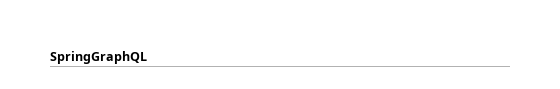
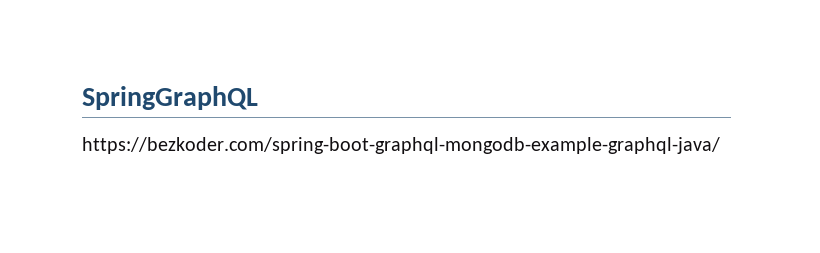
+ https://bezkoder.com/spring-boot-graphql-mongodb-example-graphql-java/

